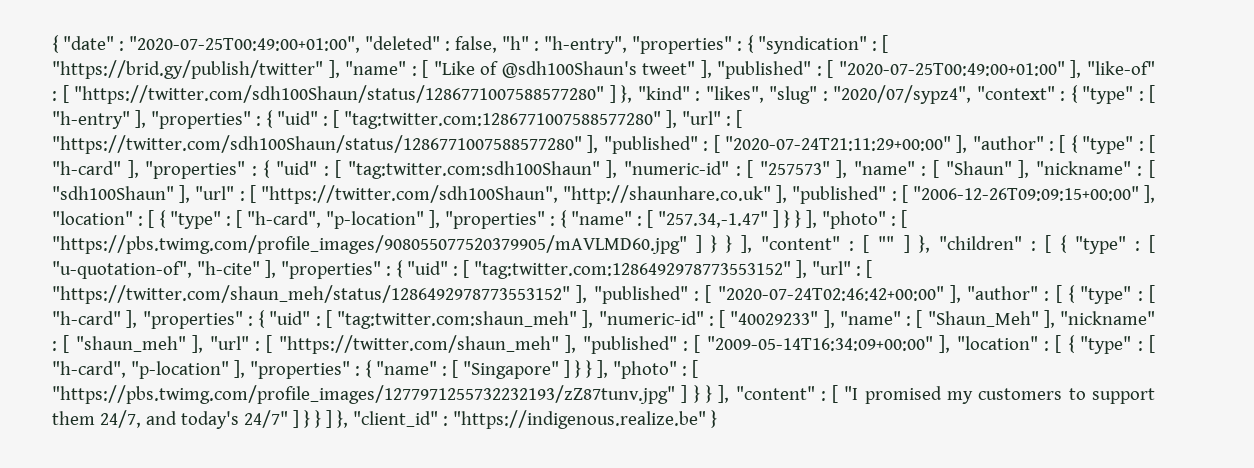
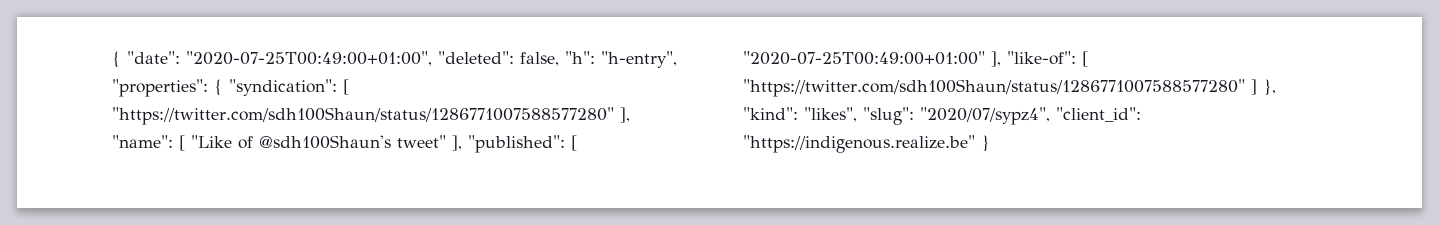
- { "date" : "2020-07-25T00:49:00+01:00", "deleted" : false, "h" : "h-entry", "properties" : { "syndication" : [ "https://brid.gy/publish/twitter" ], "name" : [ "Like of @sdh100Shaun's tweet" ], "published" : [ "2020-07-25T00:49:00+01:00" ], "like-of" : [ "https://twitter.com/sdh100Shaun/status/1286771007588577280" ] }, "kind" : "likes", "slug" : "2020/07/sypz4", "context" : { "type" : [ "h-entry" ], "properties" : { "uid" : [ "tag:twitter.com:1286771007588577280" ], "url" : [ "https://twitter.com/sdh100Shaun/status/1286771007588577280" ], "published" : [ "2020-07-24T21:11:29+00:00" ], "author" : [ { "type" : [ "h-card" ], "properties" : { "uid" : [ "tag:twitter.com:sdh100Shaun" ], "numeric-id" : [ "257573" ], "name" : [ "Shaun" ], "nickname" : [ "sdh100Shaun" ], "url" : [ "https://twitter.com/sdh100Shaun", "http://shaunhare.co.uk" ], "published" : [ "2006-12-26T09:09:15+00:00" ], "location" : [ { "type" : [ "h-card", "p-location" ], "properties" : { "name" : [ "257.34,-1.47" ] } } ], "photo" : [ "https://pbs.twimg.com/profile_images/908055077520379905/mAVLMD60.jpg" ] } } ], "content" : [ "" ] }, "children" : [ { "type" : [ "u-quotation-of", "h-cite" ], "properties" : { "uid" : [ "tag:twitter.com:1286492978773553152" ], "url" : [ "https://twitter.com/shaun_meh/status/1286492978773553152" ], "published" : [ "2020-07-24T02:46:42+00:00" ], "author" : [ { "type" : [ "h-card" ], "properties" : { "uid" : [ "tag:twitter.com:shaun_meh" ], "numeric-id" : [ "40029233" ], "name" : [ "Shaun_Meh" ], "nickname" : [ "shaun_meh" ], "url" : [ "https://twitter.com/shaun_meh" ], "published" : [ "2009-05-14T16:34:09+00:00" ], "location" : [ { "type" : [ "h-card", "p-location" ], "properties" : { "name" : [ "Singapore" ] } } ], "photo" : [ "https://pbs.twimg.com/profile_images/1277971255732232193/zZ87tunv.jpg" ] } } ], "content" : [ "I promised my customers to support them 24/7, and today's 24/7" ] } } ] }, "client_id" : "https://indigenous.realize.be" }
+ { "date": "2020-07-25T00:49:00+01:00", "deleted": false, "h": "h-entry", "properties": { "syndication": [ "https://twitter.com/sdh100Shaun/status/1286771007588577280" ], "name": [ "Like of @sdh100Shaun's tweet" ], "published": [ "2020-07-25T00:49:00+01:00" ], "like-of": [ "https://twitter.com/sdh100Shaun/status/1286771007588577280" ] }, "kind": "likes", "slug": "2020/07/sypz4", "client_id": "https://indigenous.realize.be" }

